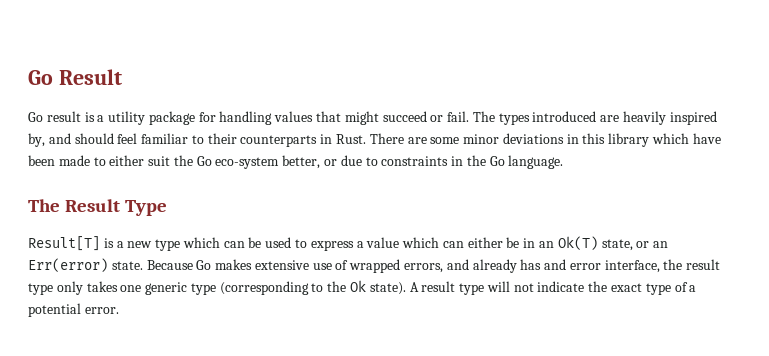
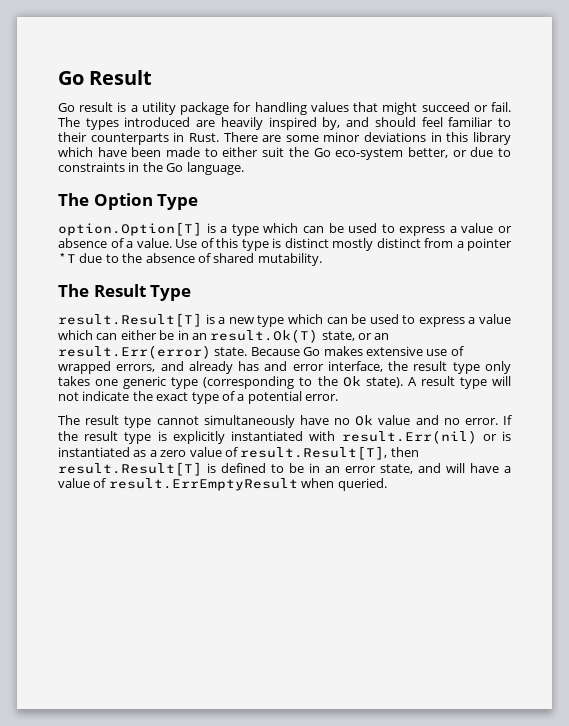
+ The Option Type
+ option.Option[T] is a type which can be used to express a value or absence of a value. Use of this type is distinct mostly distinct from a pointer *T due to the absence of shared mutability.
- Result[T] is a new type which can be used to express a value which can either be in an Ok(T) state, or an Err(error) state.
+ result.Result[T] is a new type which can be used to express a value which can either be in an result.Ok(T) state, or an result.Err(error) state.
+ The result type cannot simultaneously have no Ok value and no error. If the result type is explicitly instantiated with result.Err(nil) or is instantiated as a zero value of result.Result[T], then result.Result[T] is defined to be in an error state, and will have a value of result.ErrEmptyResult when queried.

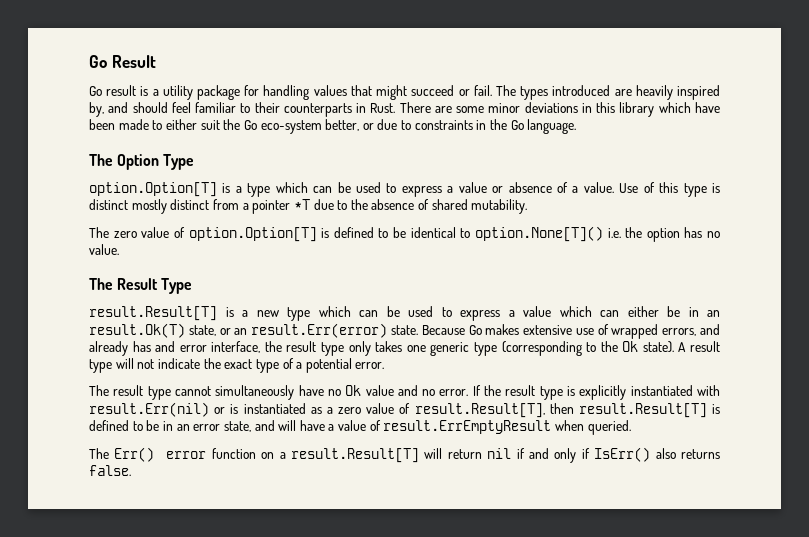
+ The zero value of option.Option[T] is defined to be identical to option.None[T]() i.e. the option has no value.
+ The Err() error function on a result.Result[T] will return nil if and only if IsErr() also returns false.

